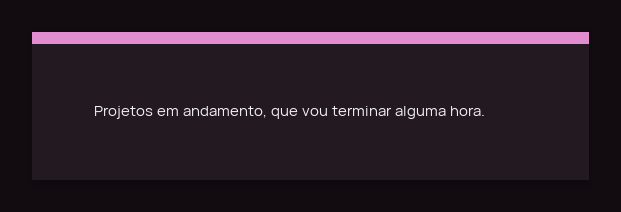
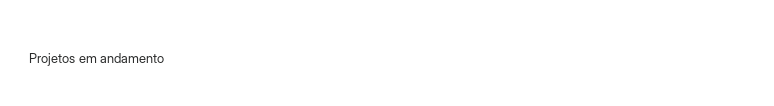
- Projetos em andamento, que vou terminar alguma hora.
+ Projetos em andamento

